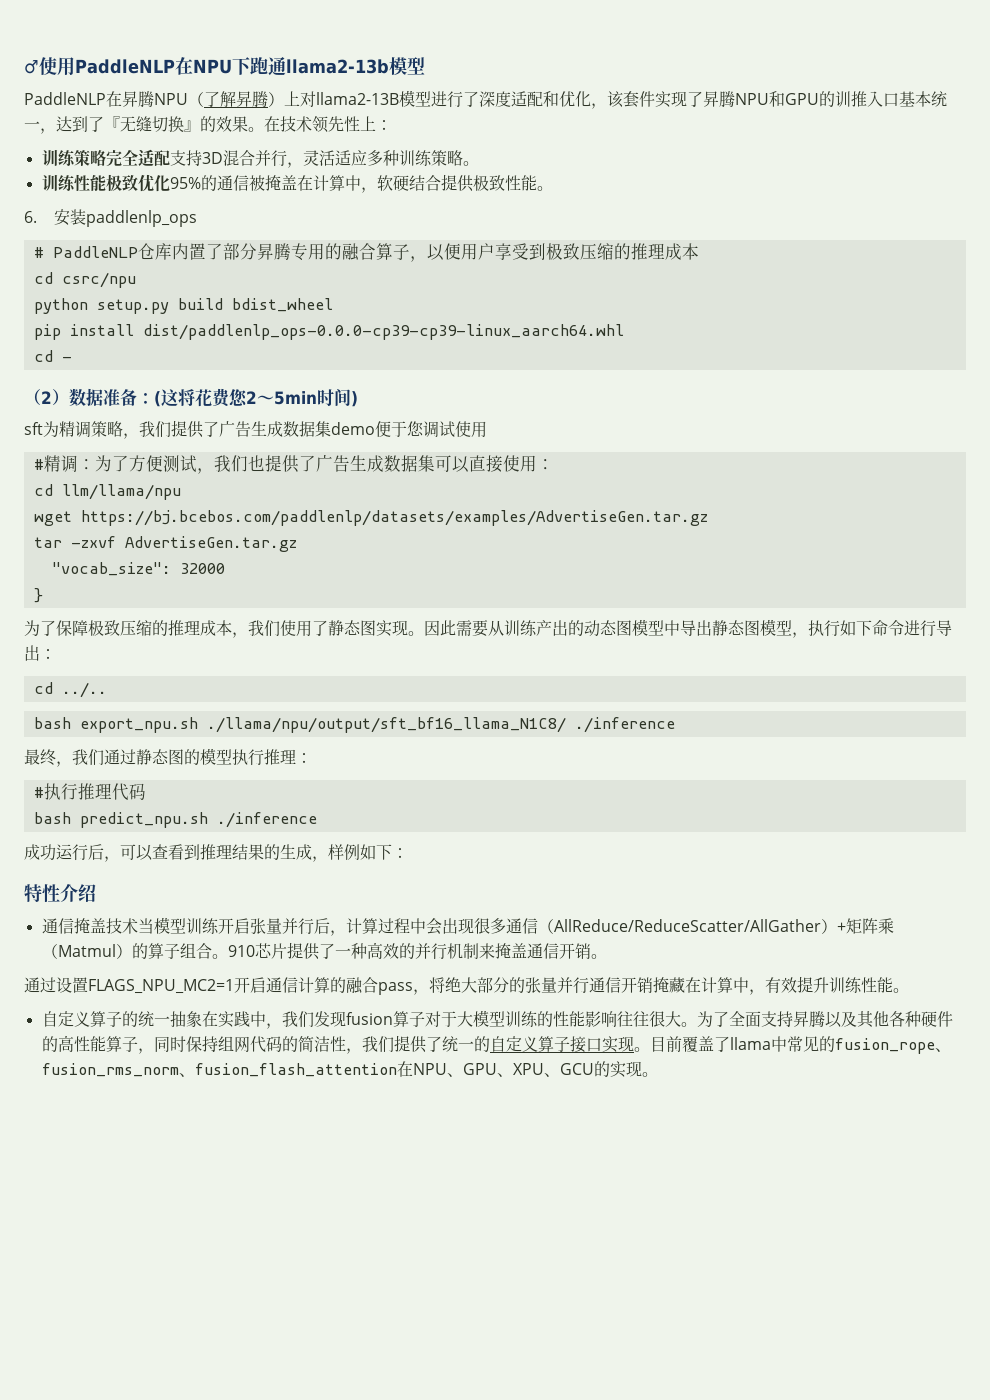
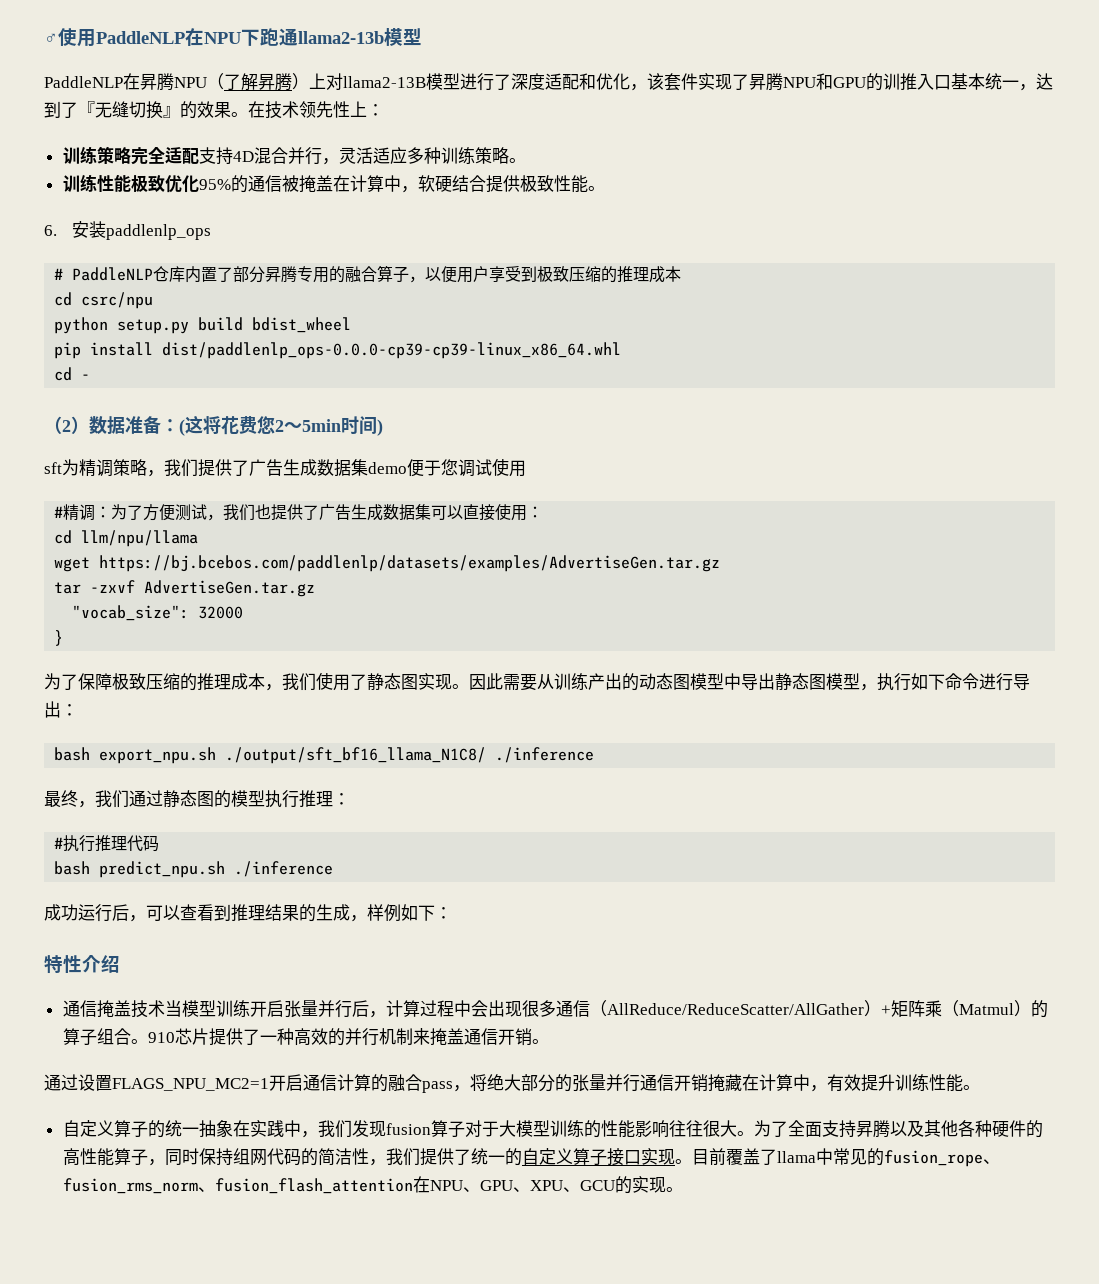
- 训练策略完全适配支持3D混合并行，灵活适应多种训练策略。
+ 训练策略完全适配支持4D混合并行，灵活适应多种训练策略。
- pip install dist/paddlenlp_ops-0.0.0-cp39-cp39-linux_aarch64.whl
+ pip install dist/paddlenlp_ops-0.0.0-cp39-cp39-linux_x86_64.whl
- cd llm/llama/npu
+ cd llm/npu/llama
- cd ../..
- bash export_npu.sh ./llama/npu/output/sft_bf16_llama_N1C8/ ./inference
+ bash export_npu.sh ./output/sft_bf16_llama_N1C8/ ./inference

